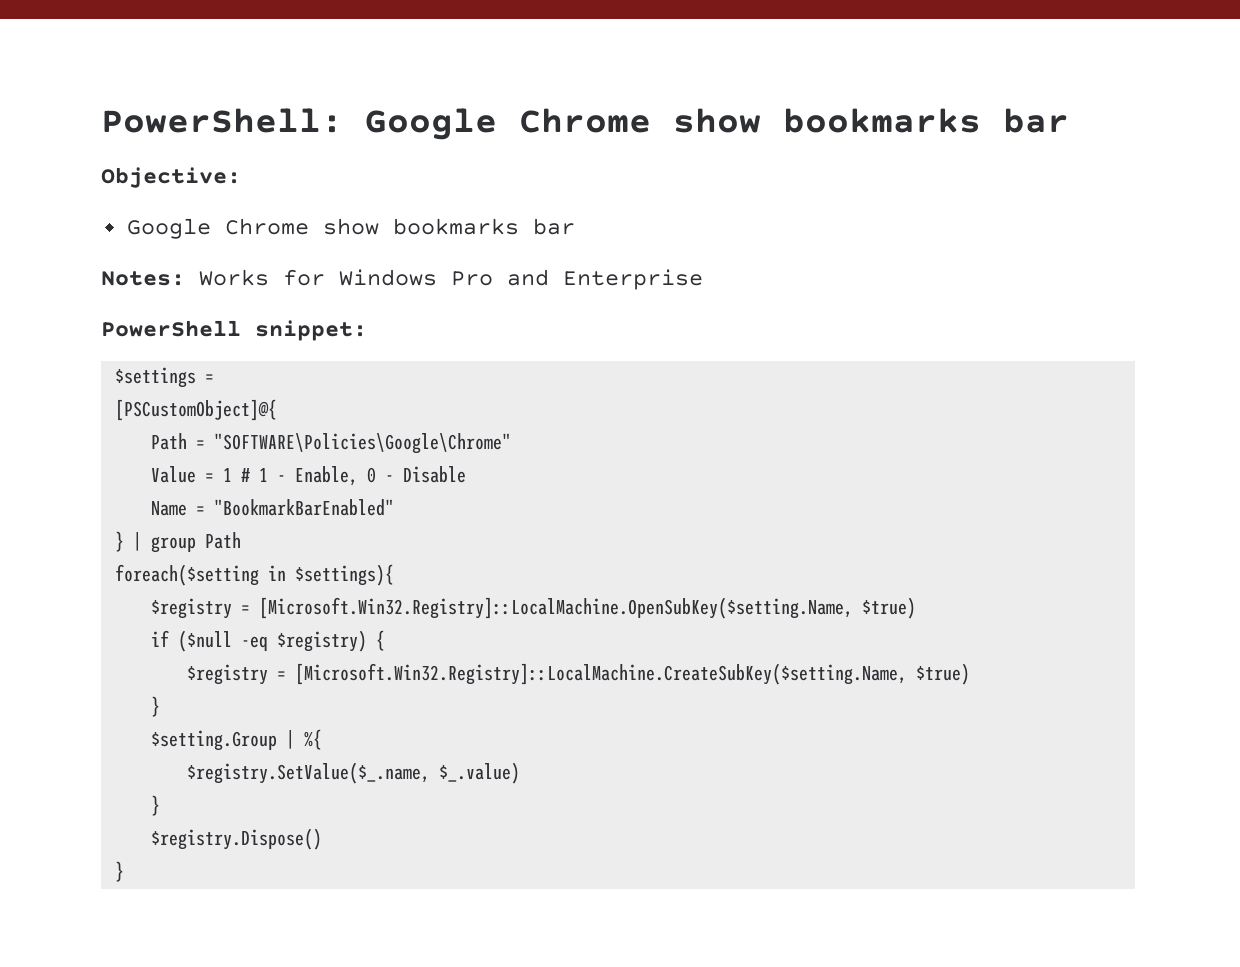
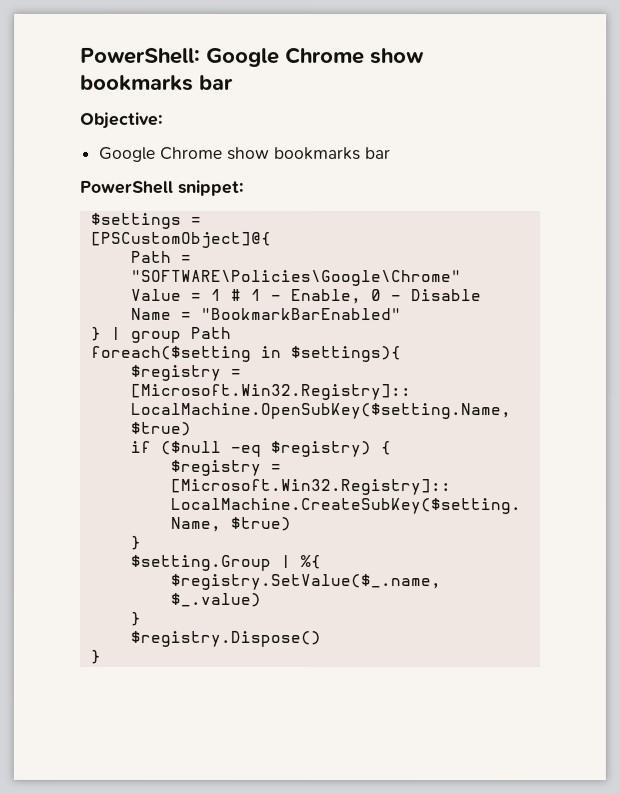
- Notes: Works for Windows Pro and Enterprise

